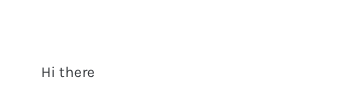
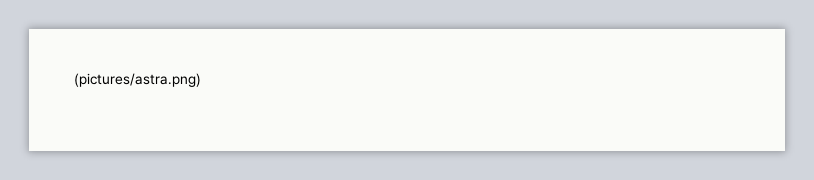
- Hi there
+ (pictures/astra.png)

